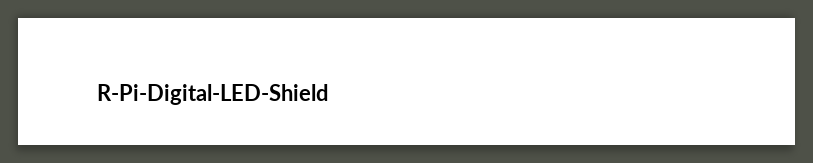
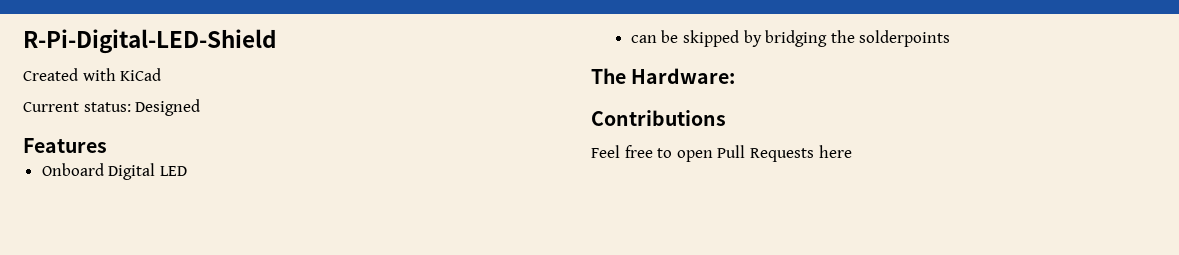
+ Created with KiCad
+ Current status: Designed
+ Features
+ Onboard Digital LED
+ can be skipped by bridging the solderpoints
+ The Hardware:
+ Contributions
+ Feel free to open Pull Requests here

